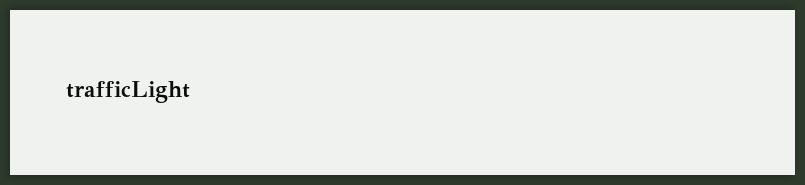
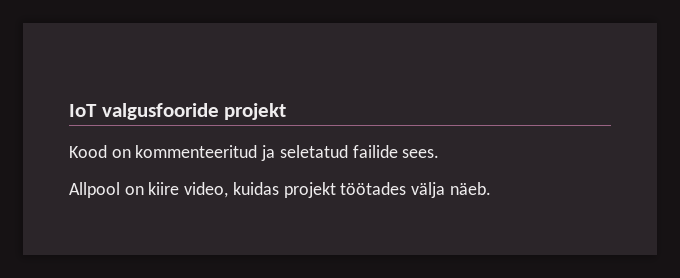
- trafficLight
+ IoT valgusfooride projekt
+ Kood on kommenteeritud ja seletatud failide sees.
+ Allpool on kiire video, kuidas projekt töötades välja näeb.

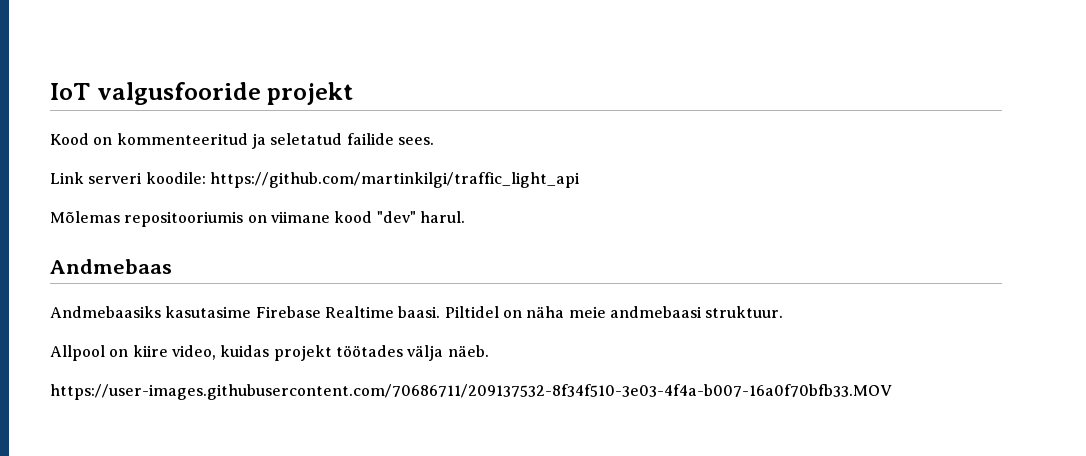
+ Link serveri koodile: https://github.com/martinkilgi/traffic_light_api
+ Mõlemas repositooriumis on viimane kood "dev" harul.
+ Andmebaas
+ Andmebaasiks kasutasime Firebase Realtime baasi. Piltidel on näha meie andmebaasi struktuur.
+ https://user-images.githubusercontent.com/70686711/209137532-8f34f510-3e03-4f4a-b007-16a0f70bfb33.MOV

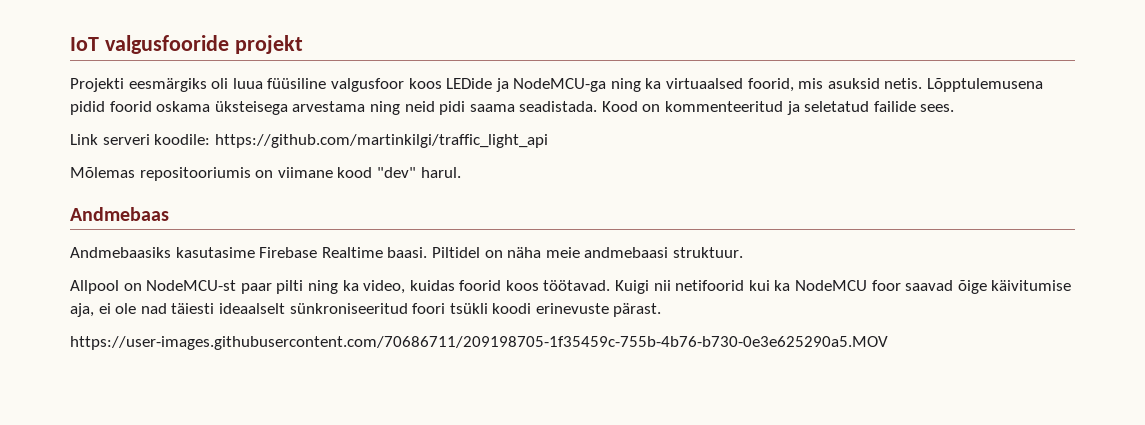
+ Projekti eesmärgiks oli luua füüsiline valgusfoor koos LEDide ja NodeMCU-ga ning ka virtuaalsed foorid, mis asuksid netis. Lõpptulemusena pidid foorid oskama üksteisega arvestama ning neid pidi saama seadistada.
- Allpool on kiire video, kuidas projekt töötades välja näeb.
- https://user-images.githubusercontent.com/70686711/209137532-8f34f510-3e03-4f4a-b007-16a0f70bfb33.MOV
+ Allpool on NodeMCU-st paar pilti ning ka video, kuidas foorid koos töötavad. Kuigi nii netifoorid kui ka NodeMCU foor saavad õige käivitumise aja, ei ole nad täiesti ideaalselt sünkroniseeritud foori tsükli koodi erinevuste pärast.
+ https://user-images.githubusercontent.com/70686711/209198705-1f35459c-755b-4b76-b730-0e3e625290a5.MOV

